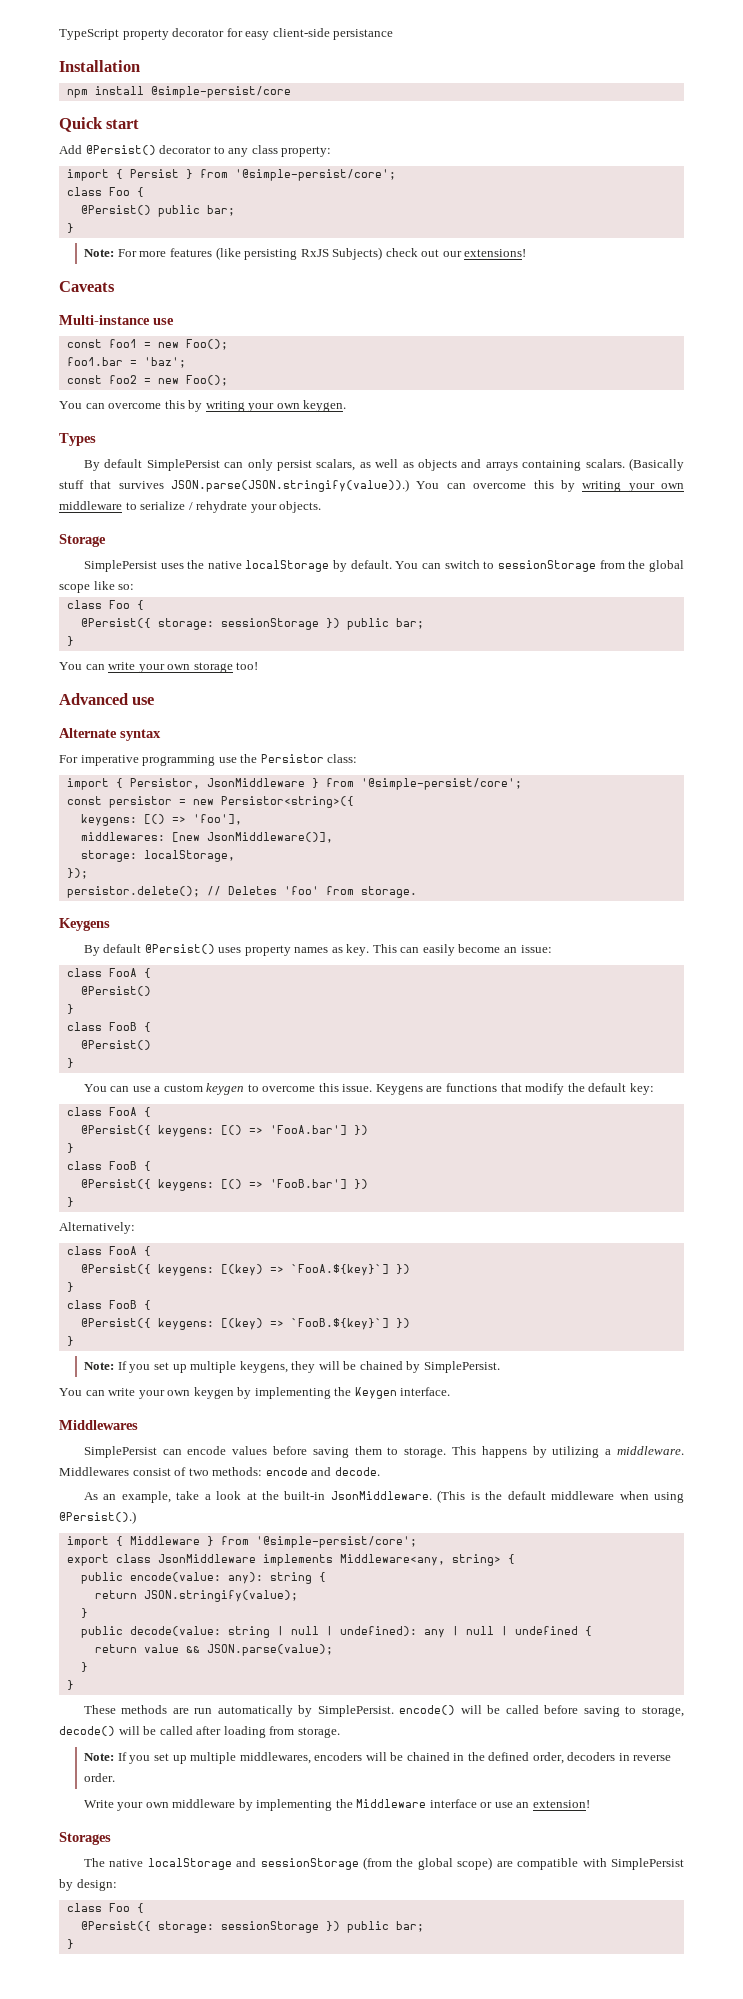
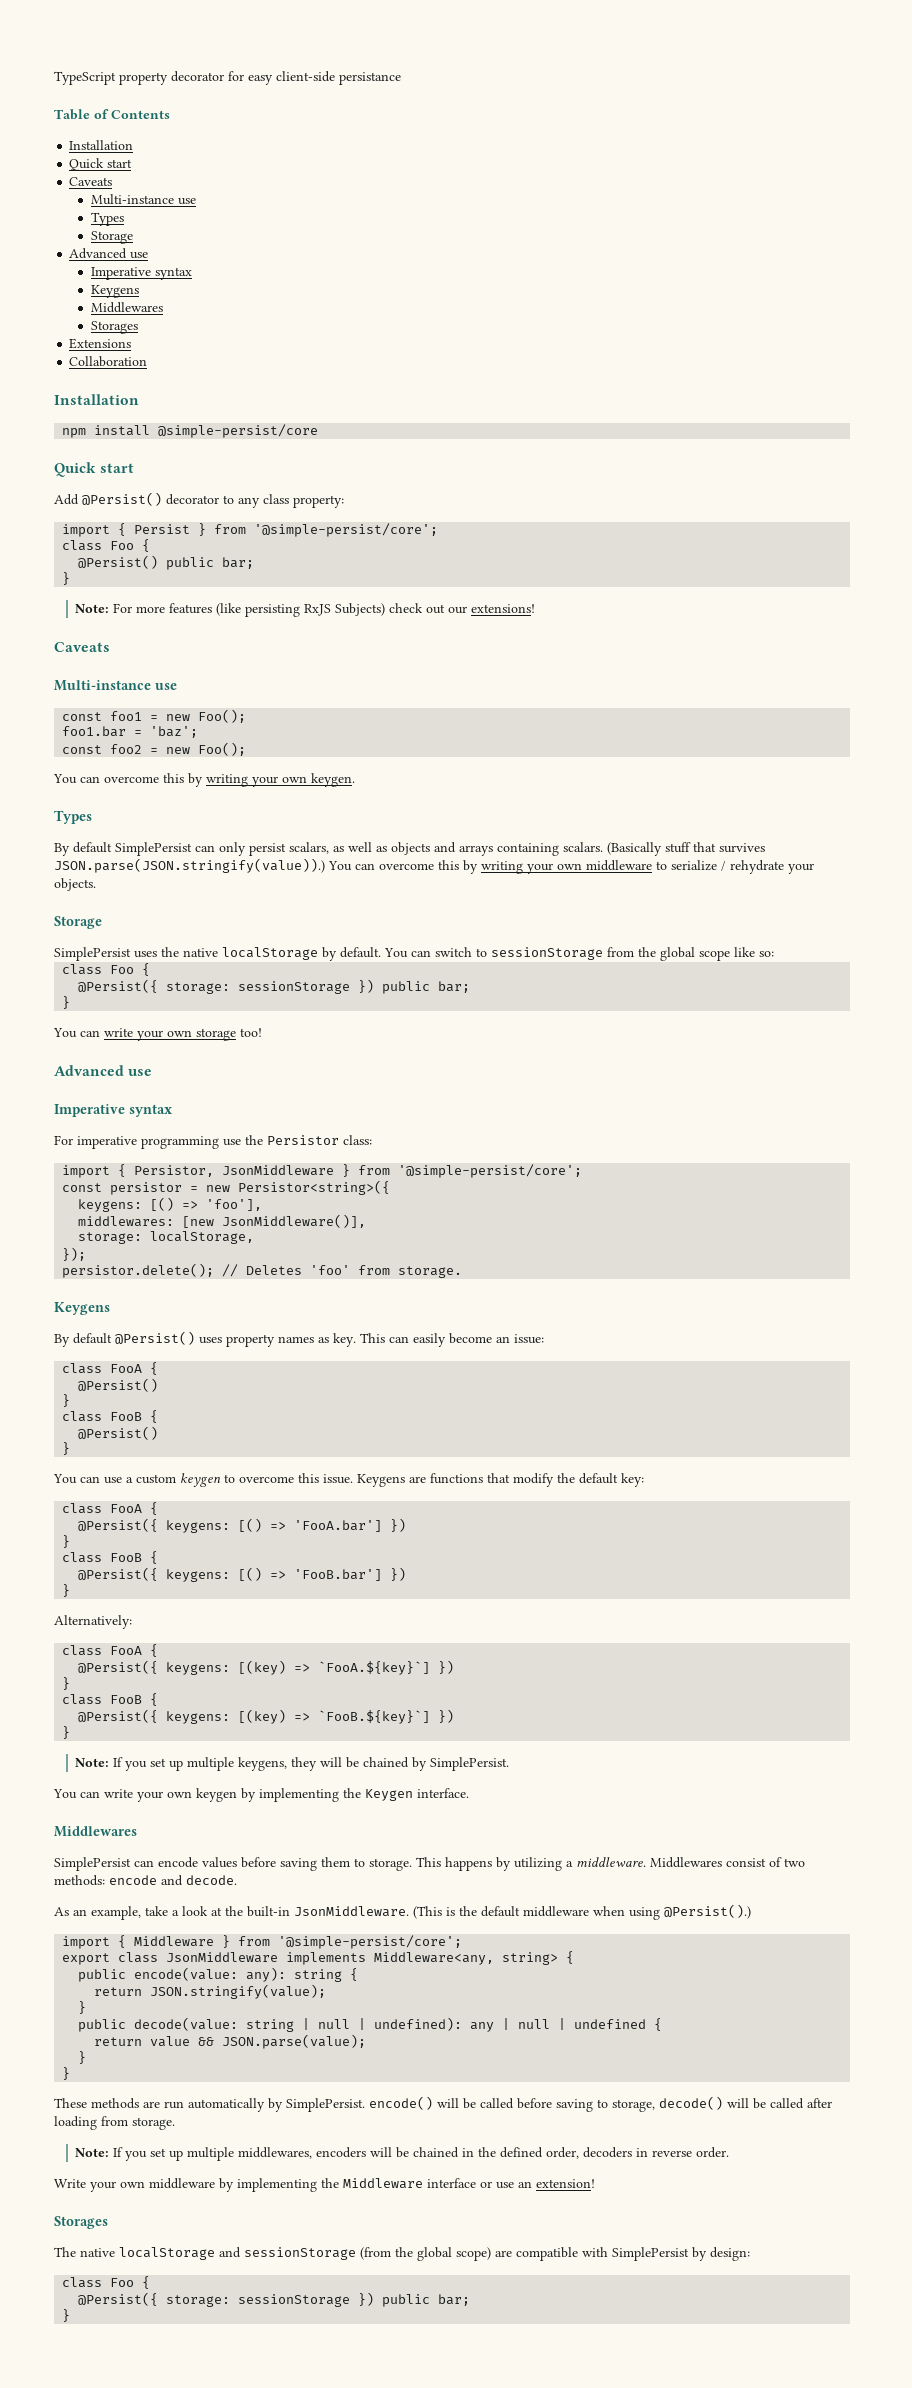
+ Table of Contents
+ Installation
+ Quick start
+ Caveats
+ Multi-instance use
+ Types
+ Storage
+ Advanced use
+ Imperative syntax
+ Keygens
+ Middlewares
+ Storages
+ Extensions
+ Collaboration
  You can write your own storage too!
  Advanced use
- Alternate syntax
+ Imperative syntax

